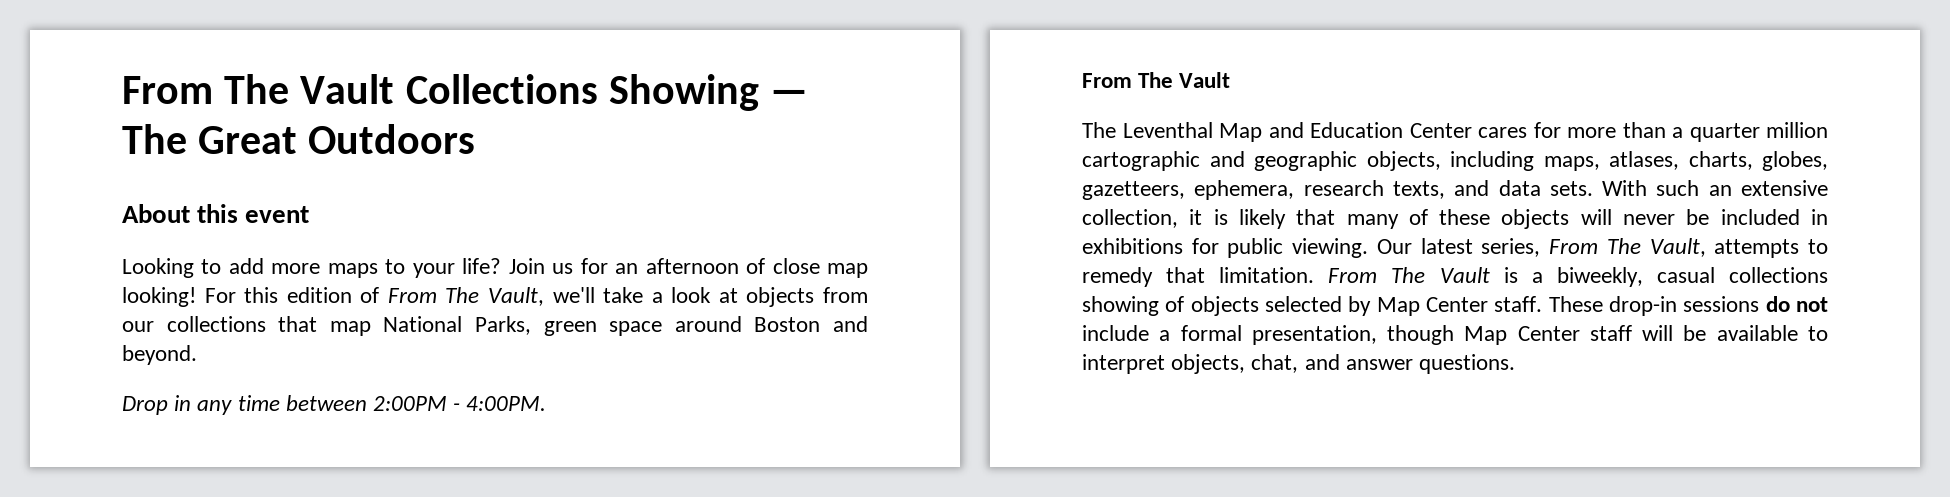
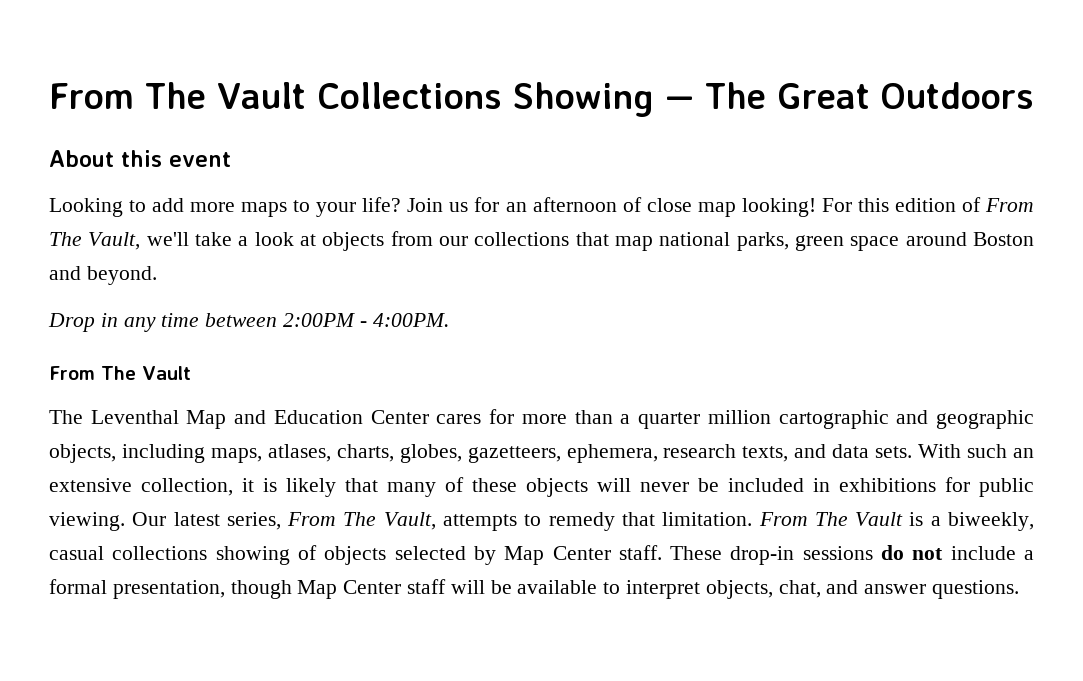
- For this edition of From The Vault, we'll take a look at objects from our collections that map National Parks, green space around Boston and beyond.
+ For this edition of From The Vault, we'll take a look at objects from our collections that map national parks, green space around Boston and beyond.

